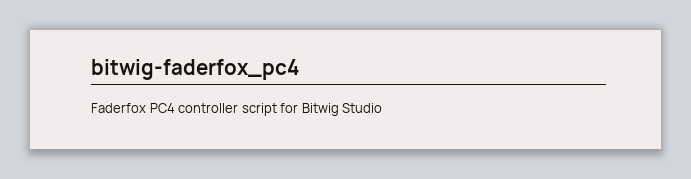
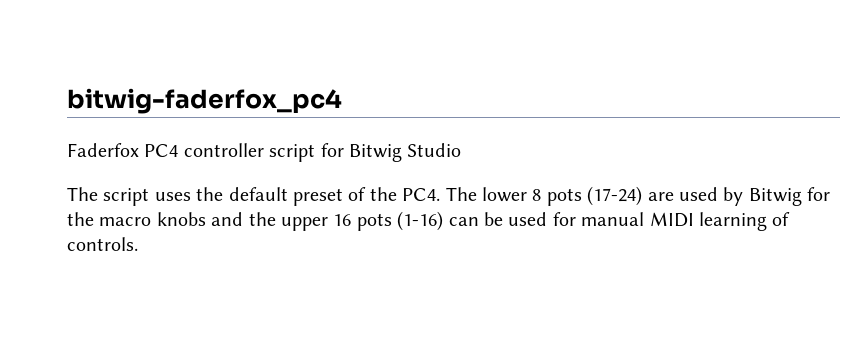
+ The script uses the default preset of the PC4. The lower 8 pots (17-24) are used by Bitwig for the macro knobs and the upper 16 pots (1-16) can be used for manual MIDI learning of controls.

